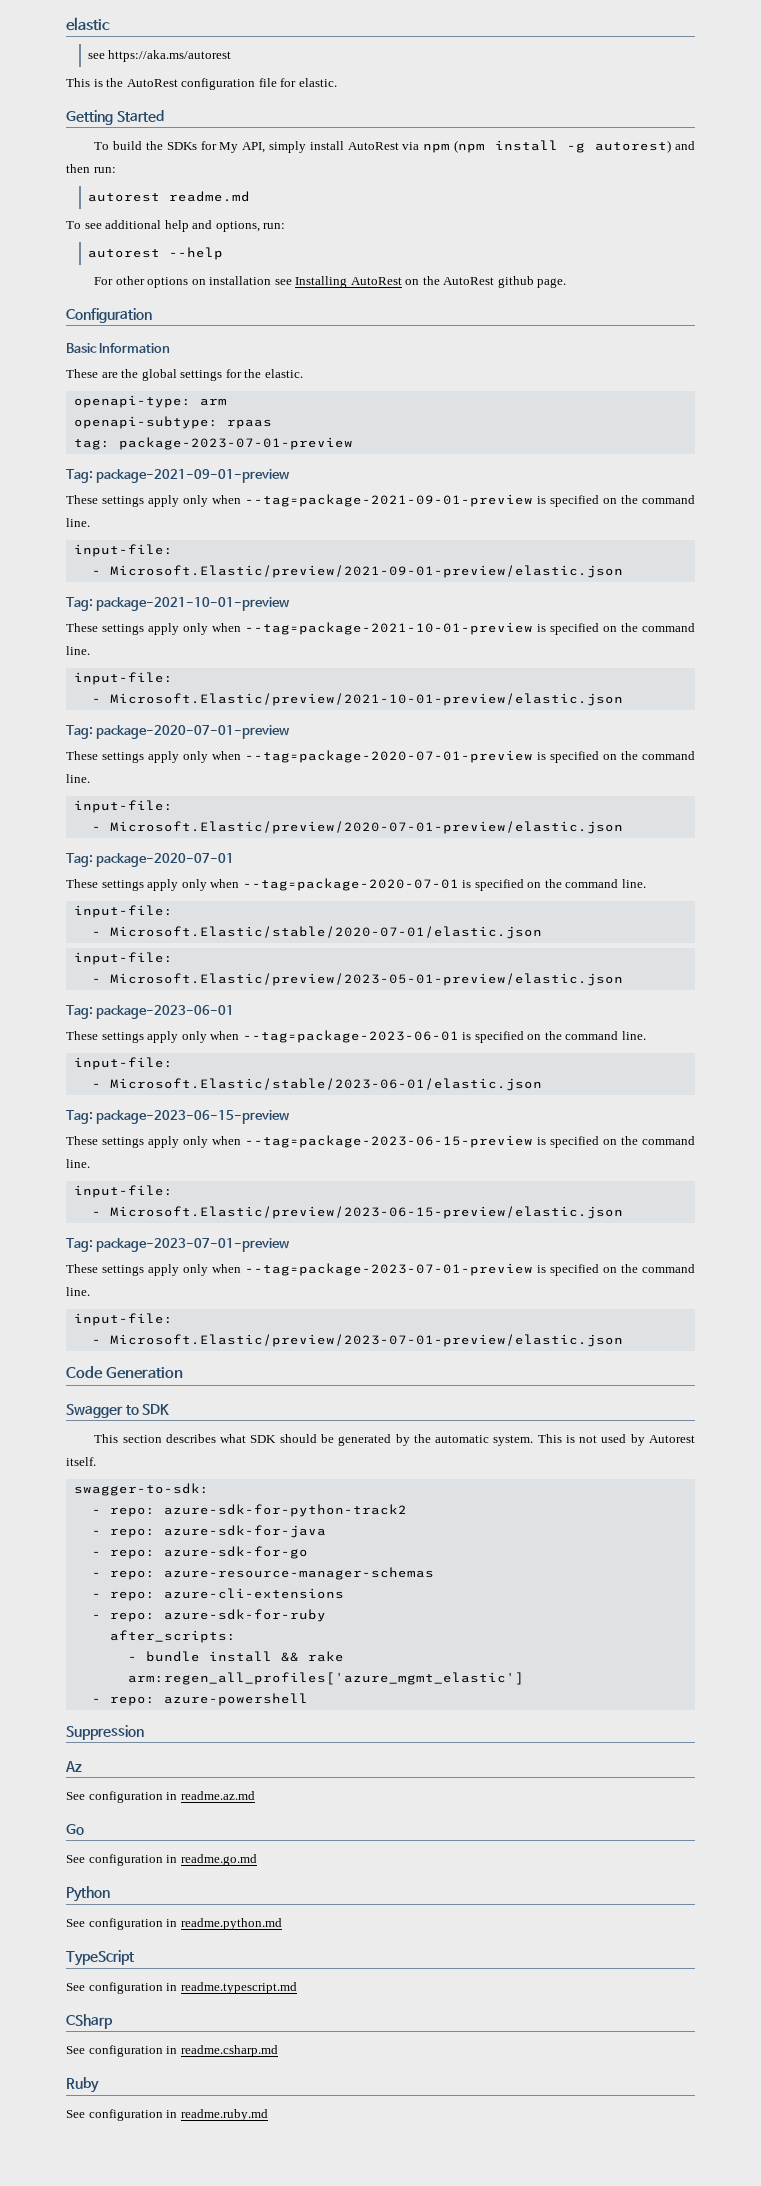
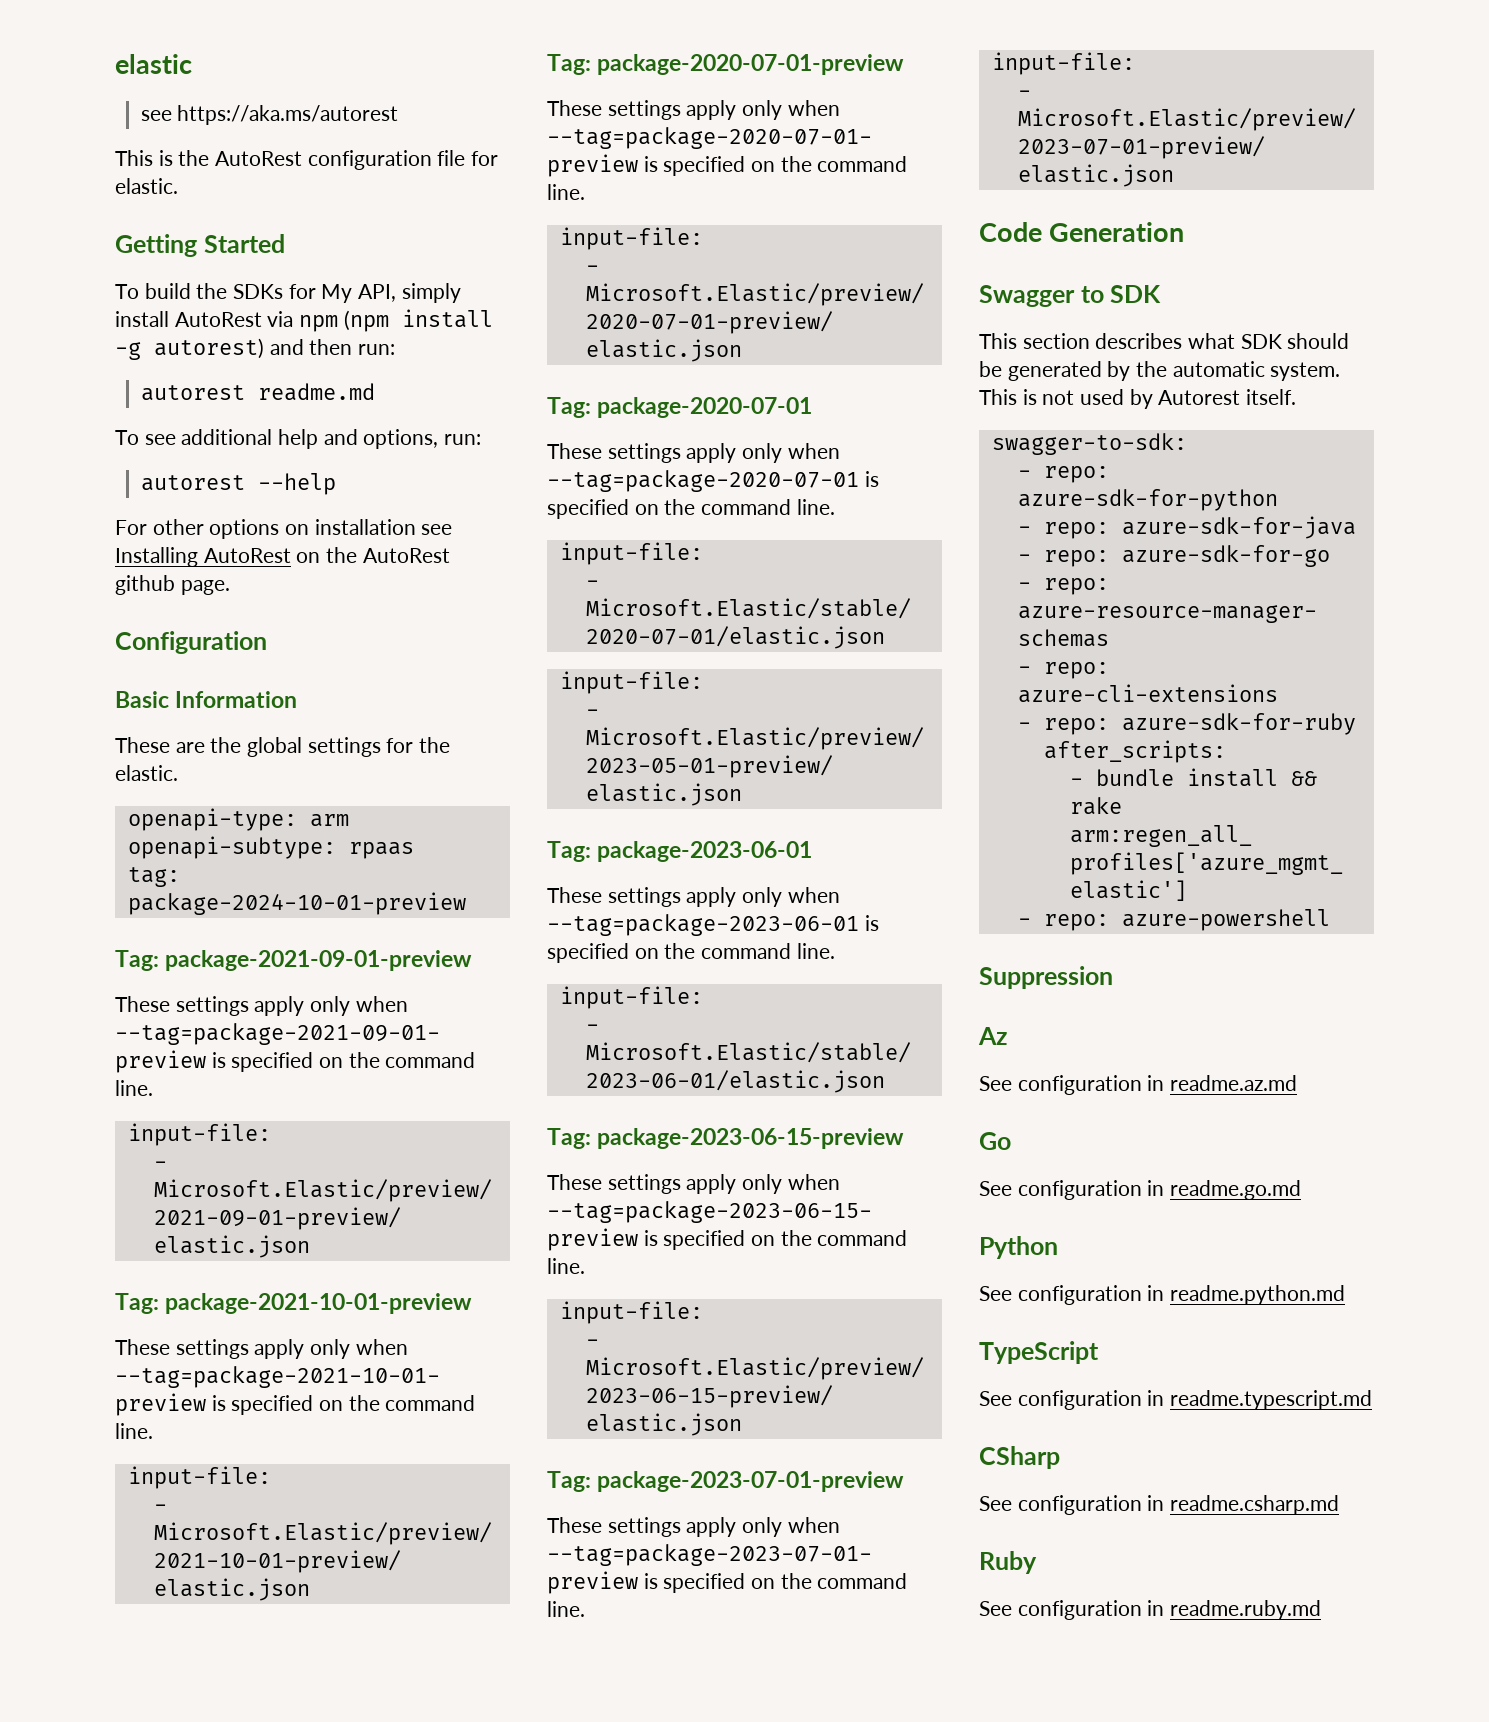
- tag: package-2023-07-01-preview
+ tag: package-2024-10-01-preview
- - repo: azure-sdk-for-python-track2
+ - repo: azure-sdk-for-python

